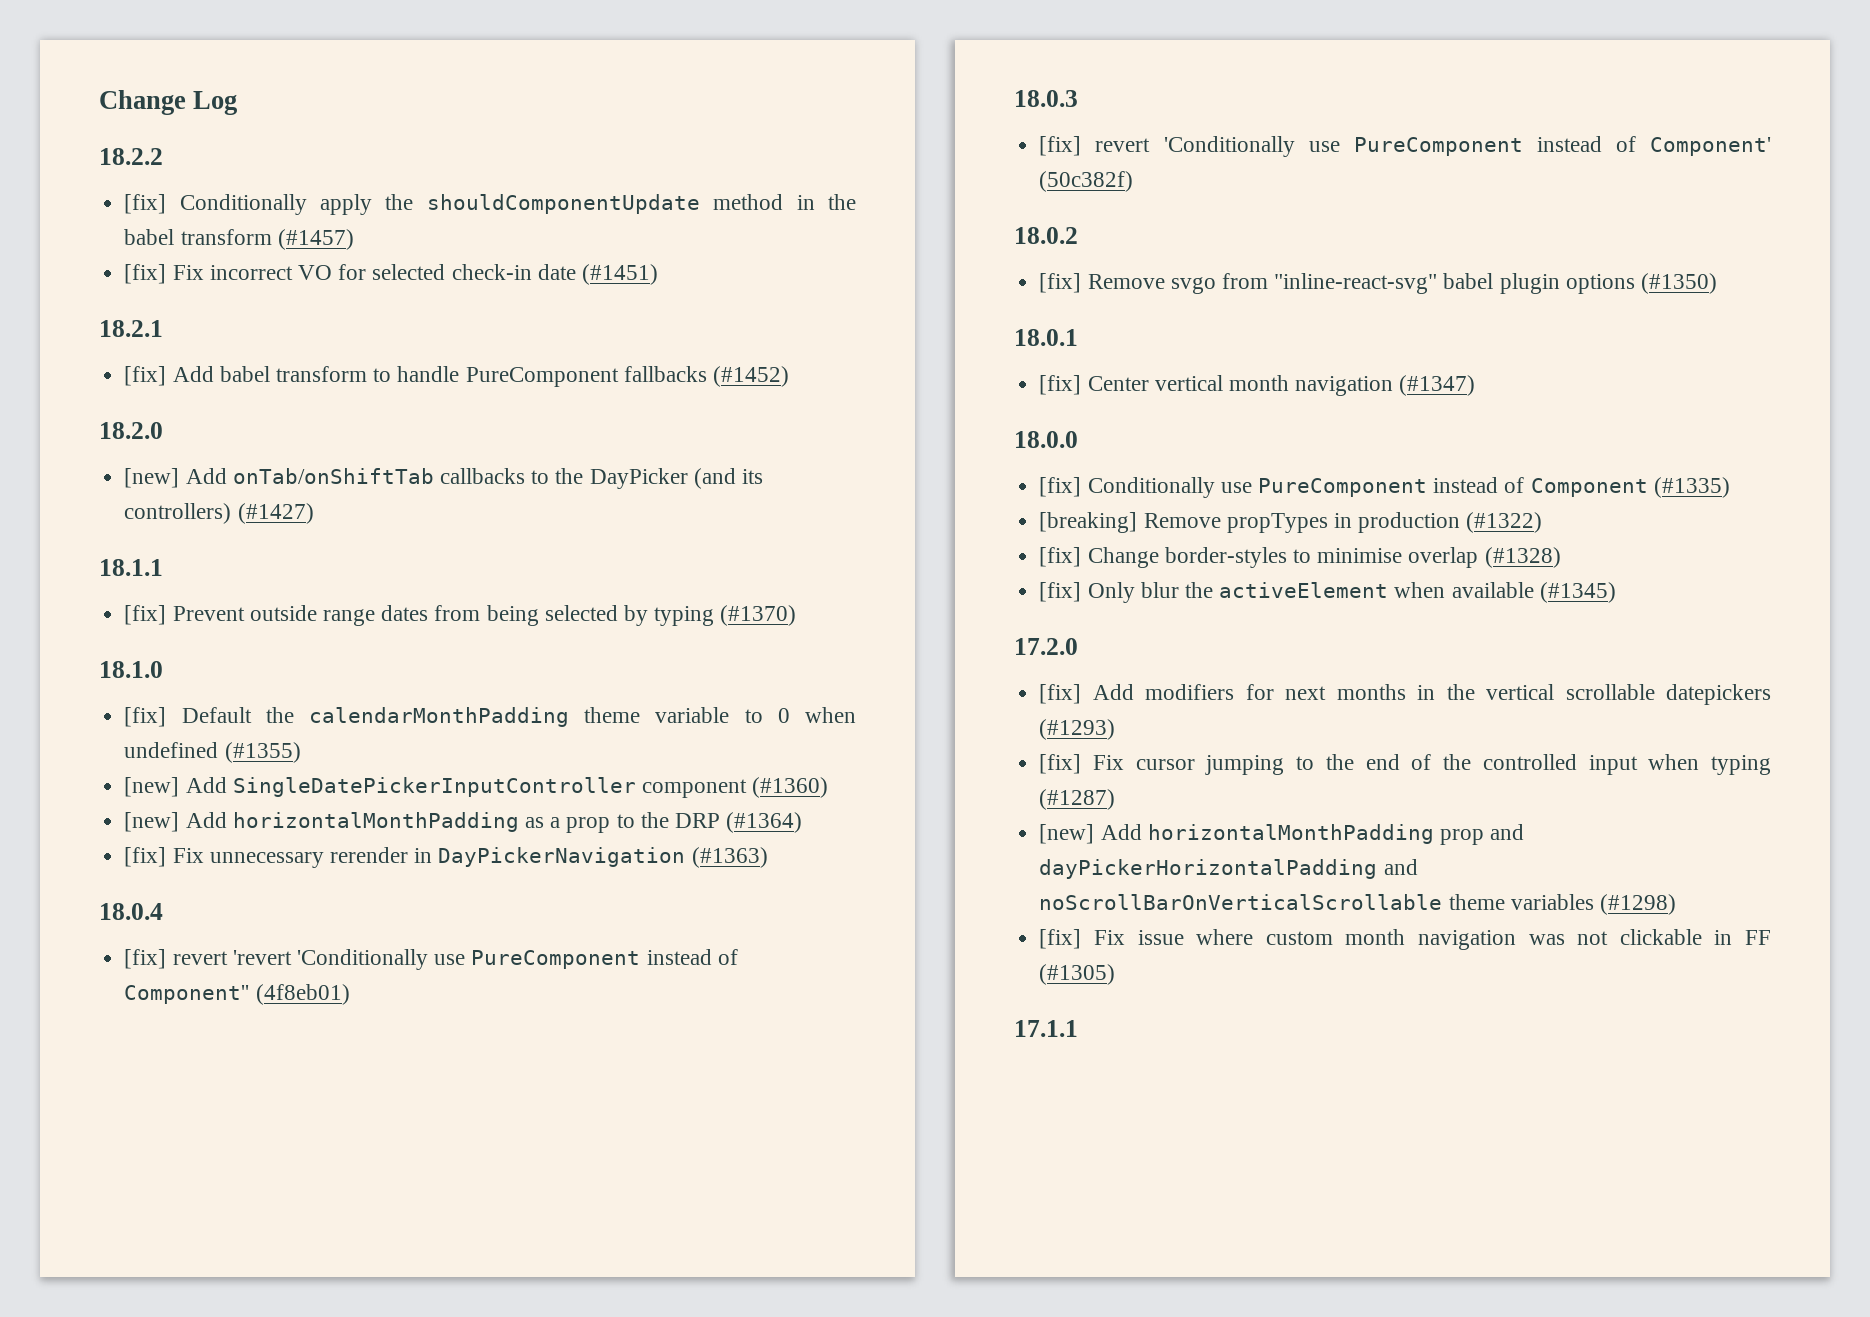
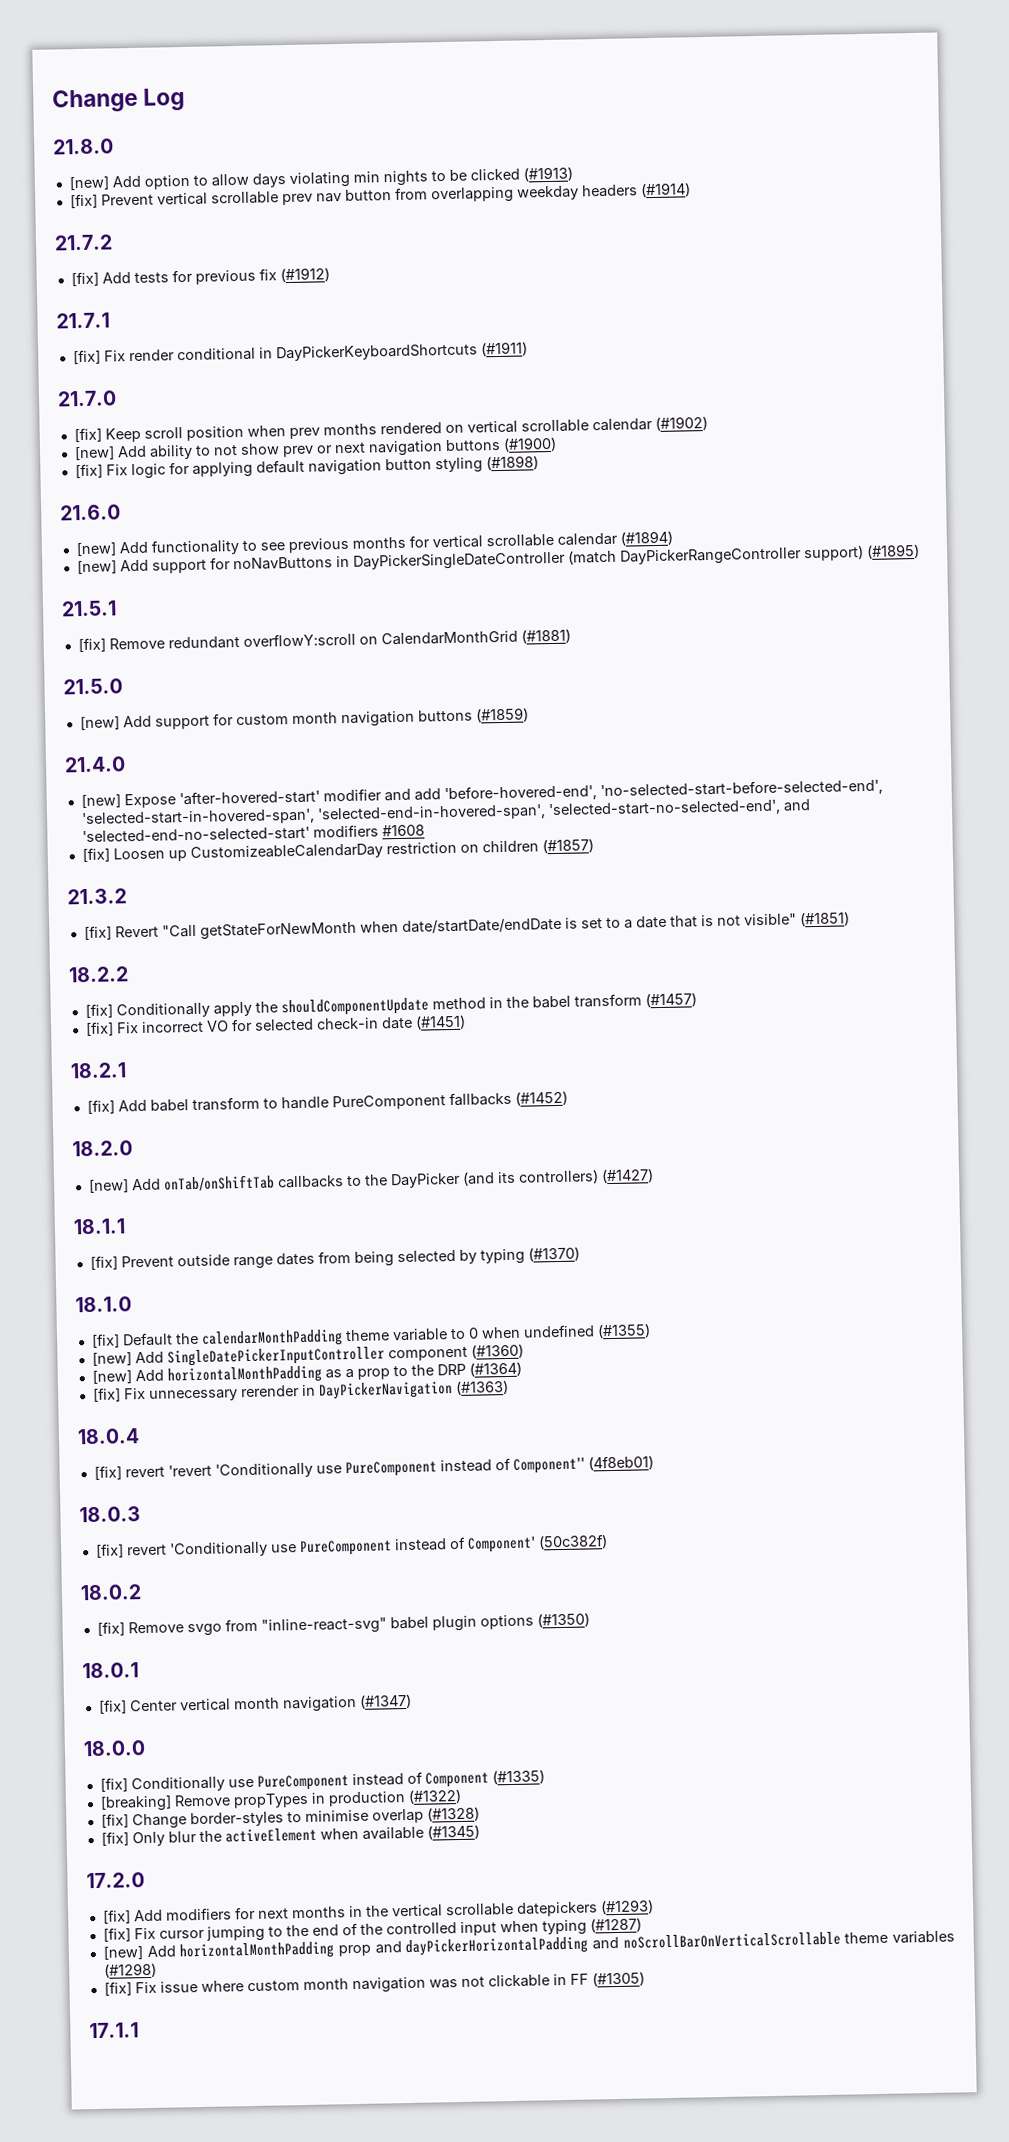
+ 21.8.0
+ [new] Add option to allow days violating min nights to be clicked (#1913)
+ [fix] Prevent vertical scrollable prev nav button from overlapping weekday headers (#1914)
+ 21.7.2
+ [fix] Add tests for previous fix (#1912)
+ 21.7.1
+ [fix] Fix render conditional in DayPickerKeyboardShortcuts (#1911)
+ 21.7.0
+ [fix] Keep scroll position when prev months rendered on vertical scrollable calendar (#1902)
+ [new] Add ability to not show prev or next navigation buttons (#1900)
+ [fix] Fix logic for applying default navigation button styling (#1898)
+ 21.6.0
+ [new] Add functionality to see previous months for vertical scrollable calendar (#1894)
+ [new] Add support for noNavButtons in DayPickerSingleDateController (match DayPickerRangeController support) (#1895)
+ 21.5.1
+ [fix] Remove redundant overflowY:scroll on CalendarMonthGrid (#1881)
+ 21.5.0
+ [new] Add support for custom month navigation buttons (#1859)
+ 21.4.0
+ [new] Expose 'after-hovered-start' modifier and add 'before-hovered-end', 'no-selected-start-before-selected-end', 'selected-start-in-hovered-span', 'selected-end-in-hovered-span', 'selected-start-no-selected-end', and 'selected-end-no-selected-start' modifiers #1608
+ [fix] Loosen up CustomizeableCalendarDay restriction on children (#1857)
+ 21.3.2
+ [fix] Revert "Call getStateForNewMonth when date/startDate/endDate is set to a date that is not visible" (#1851)

